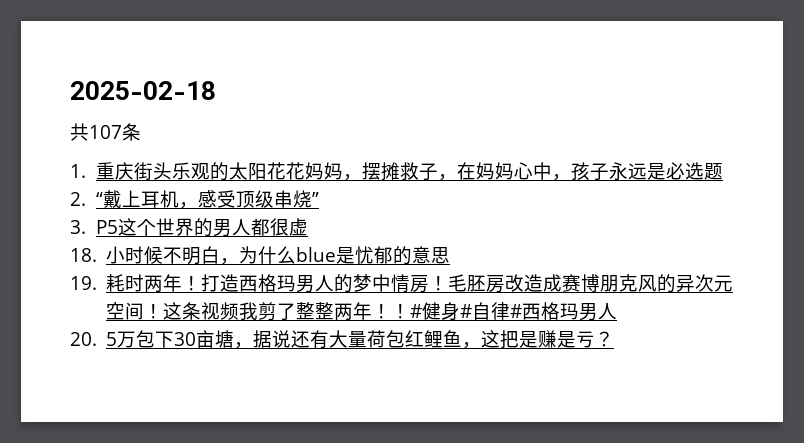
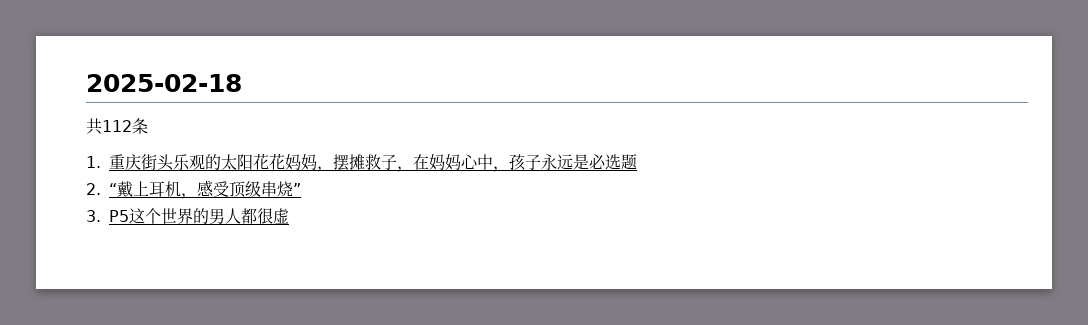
- 共107条
+ 共112条
- 18.小时候不明白，为什么blue是忧郁的意思
- 19.耗时两年！打造西格玛男人的梦中情房！毛胚房改造成赛博朋克风的异次元空间！这条视频我剪了整整两年！！#健身#自律#西格玛男人
- 20. 5万包下30亩塘，据说还有大量荷包红鲤鱼，这把是赚是亏？

